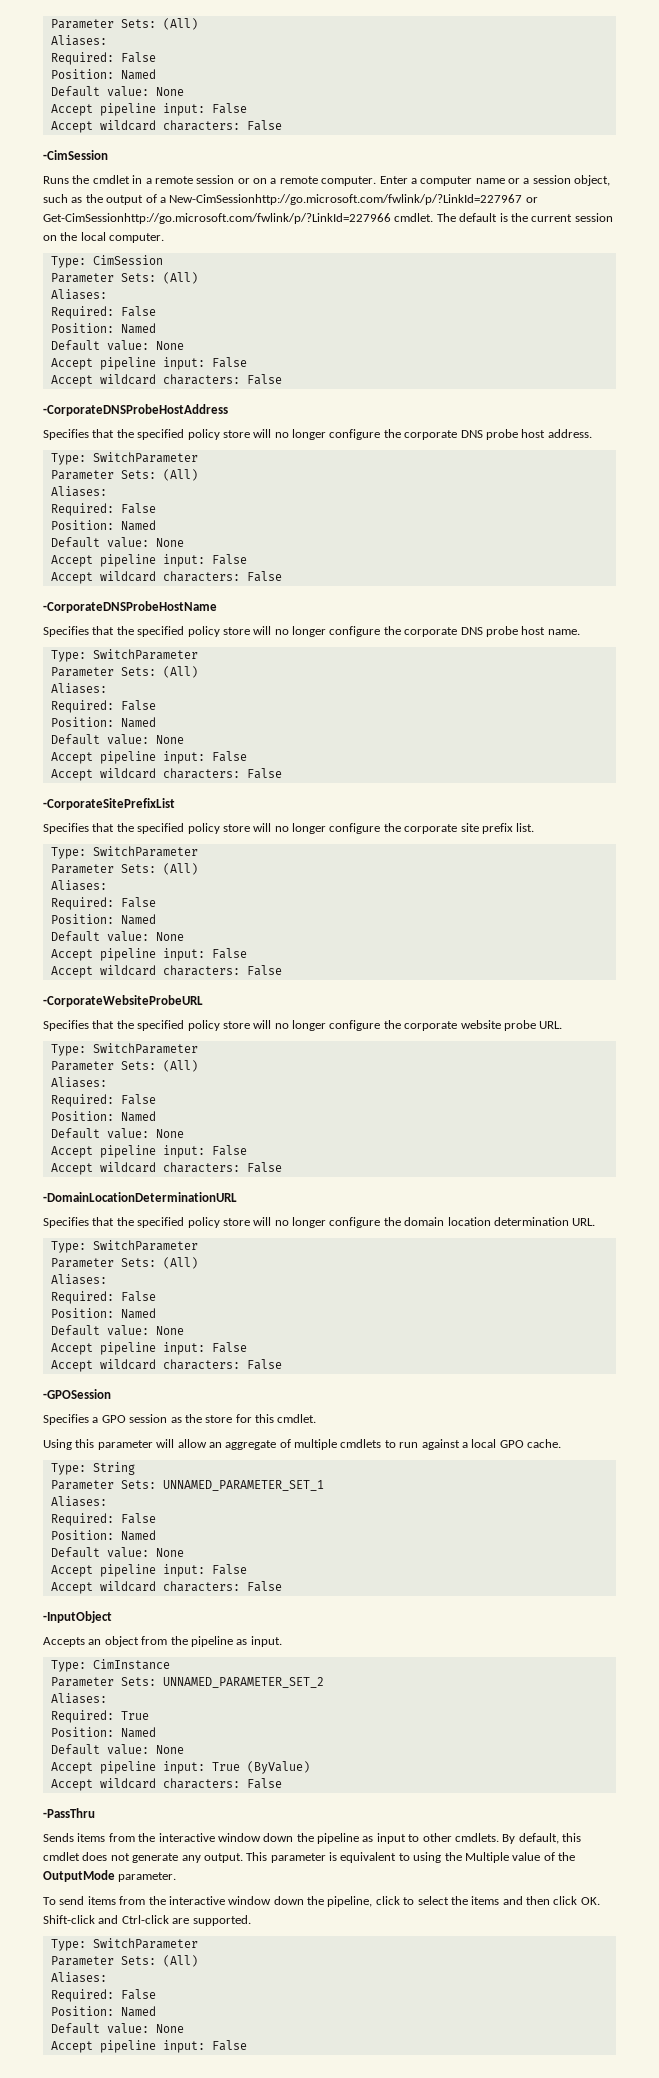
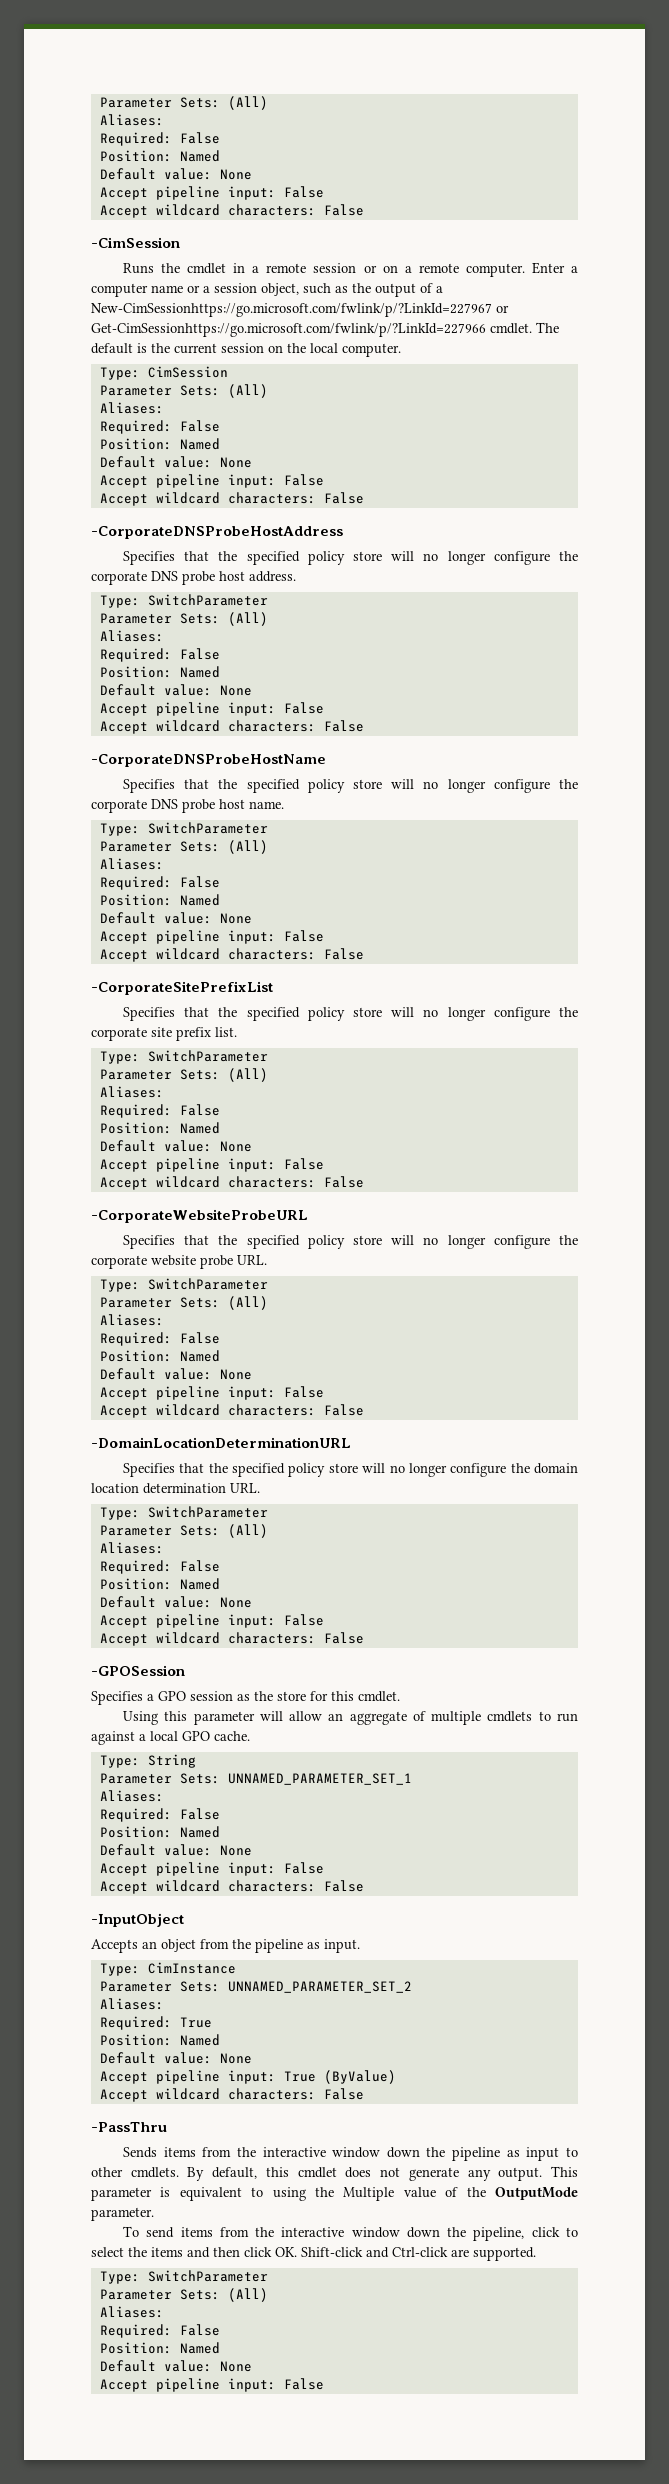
- Enter a computer name or a session object, such as the output of a New-CimSessionhttp://go.microsoft.com/fwlink/p/?LinkId=227967 or Get-CimSessionhttp://go.microsoft.com/fwlink/p/?LinkId=227966 cmdlet.
+ Enter a computer name or a session object, such as the output of a New-CimSessionhttps://go.microsoft.com/fwlink/p/?LinkId=227967 or Get-CimSessionhttps://go.microsoft.com/fwlink/p/?LinkId=227966 cmdlet.

